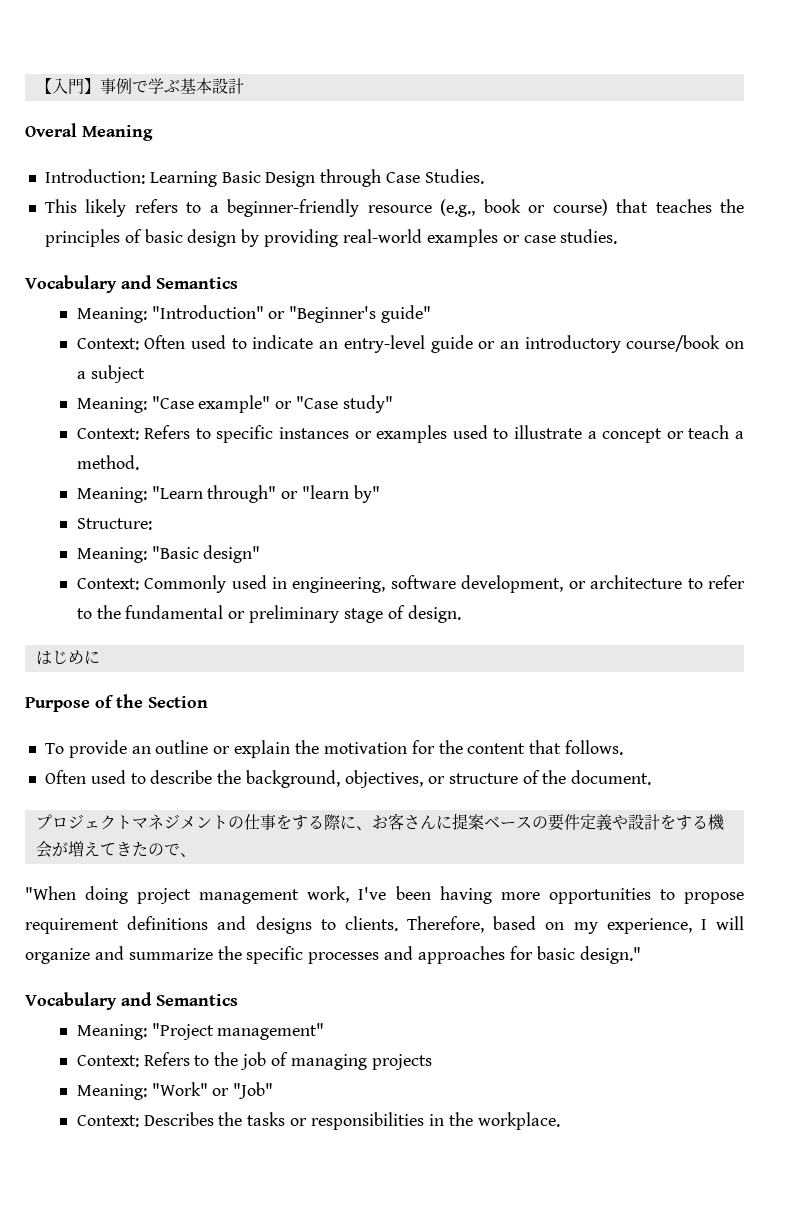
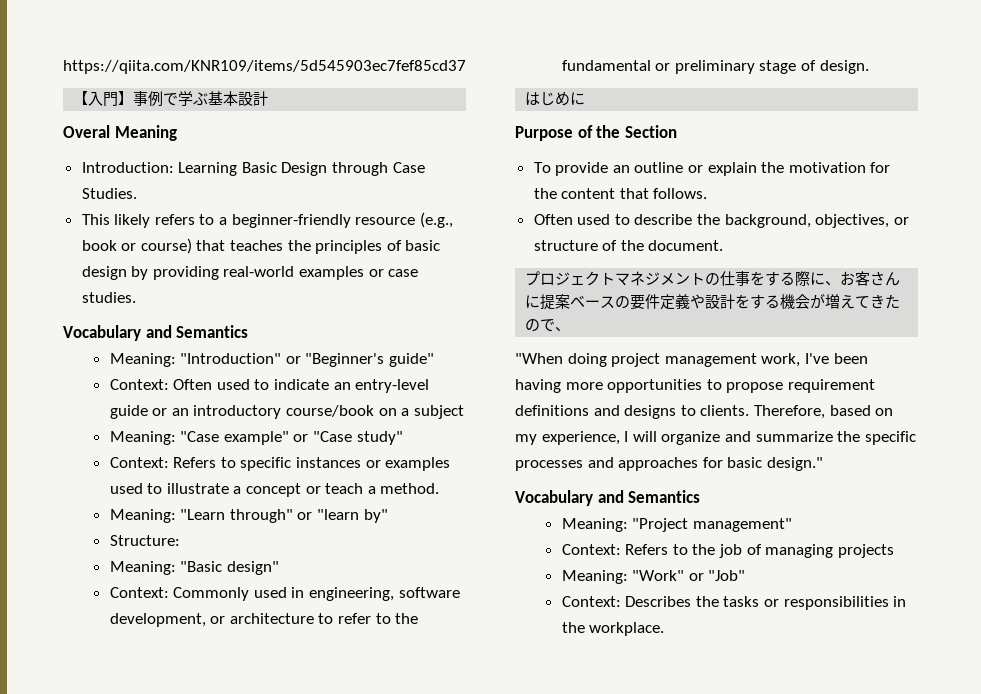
+ https://qiita.com/KNR109/items/5d545903ec7fef85cd37

